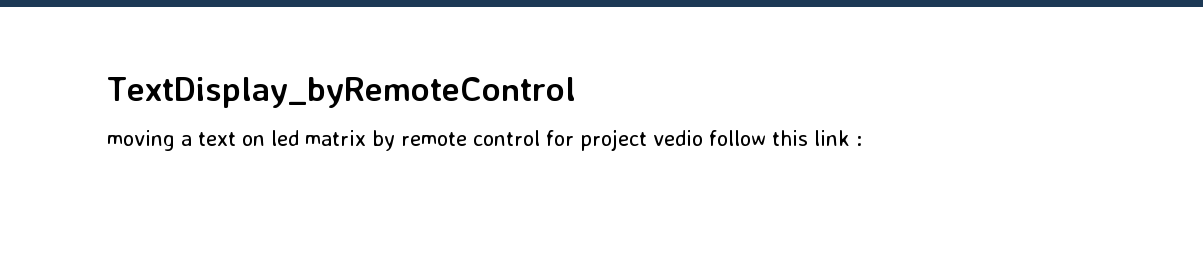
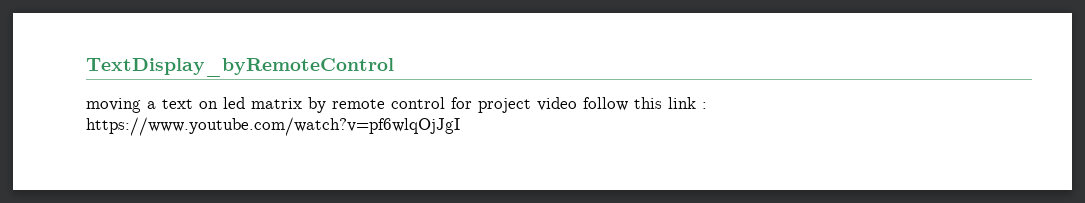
- moving a text on led matrix by remote control for project vedio follow this link :
+ moving a text on led matrix by remote control for project video follow this link : https://www.youtube.com/watch?v=pf6wlqOjJgI

